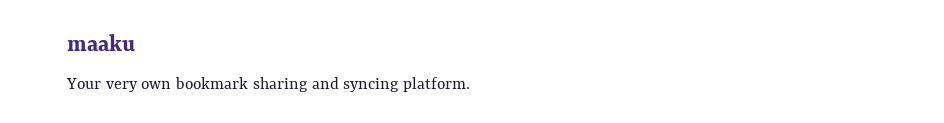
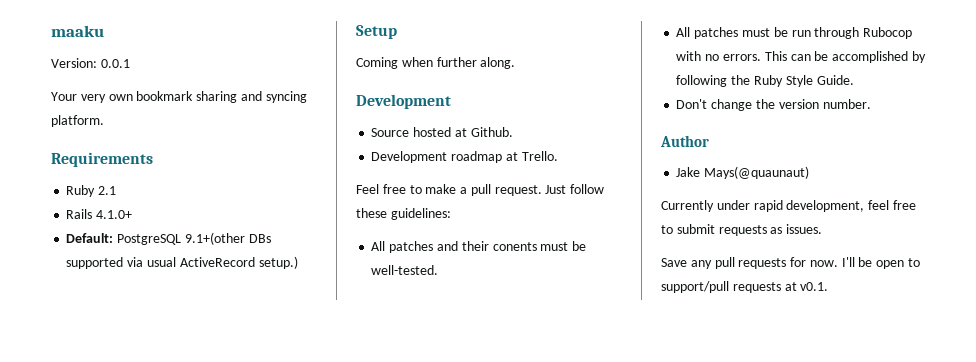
+ Version: 0.0.1
+ Requirements
+ Ruby 2.1
+ Rails 4.1.0+
+ Default: PostgreSQL 9.1+(other DBs supported via usual ActiveRecord setup.)
+ Setup
+ Coming when further along.
+ Development
+ Source hosted at Github.
+ Development roadmap at Trello.
+ Feel free to make a pull request. Just follow these guidelines:
+ All patches and their conents must be well-tested.
+ All patches must be run through Rubocop with no errors. This can be accomplished by following the Ruby Style Guide.
+ Don't change the version number.
+ Author
+ Jake Mays(@quaunaut)
+ Currently under rapid development, feel free to submit requests as issues.
+ Save any pull requests for now. I'll be open to support/pull requests at v0.1.

